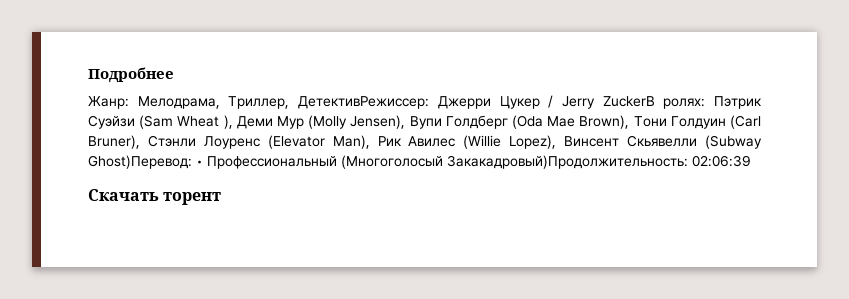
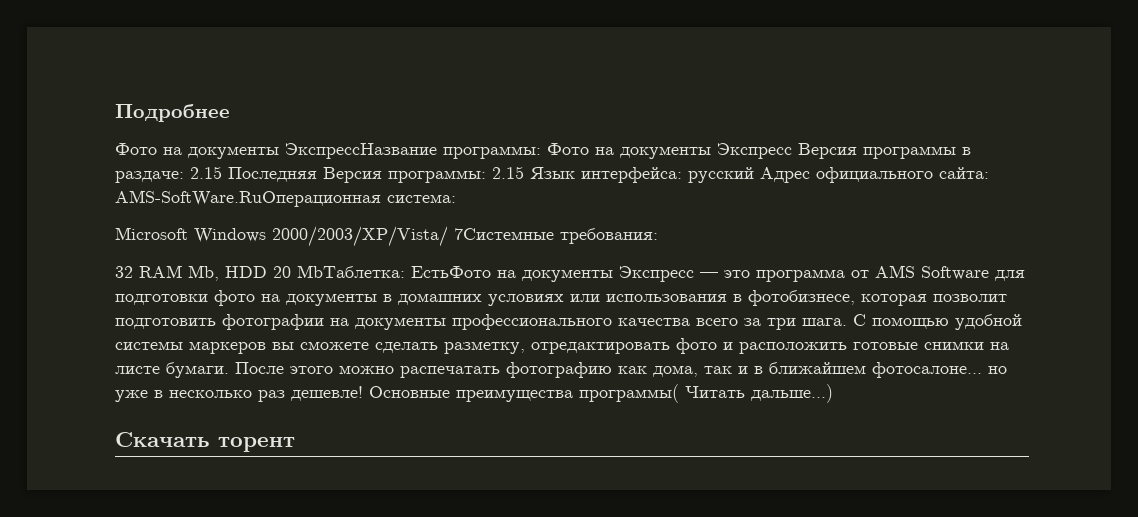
- Жанр: Мелодрама, Триллер, ДетективРежиссер: Джерри Цукер / Jerry ZuckerВ ролях: Пэтрик Суэйзи (Sam Wheat ), Деми Мур (Molly Jensen), Вупи Голдберг (Oda Mae Brown), Тони Голдуин (Carl Bruner), Стэнли Лоуренс (Elevator Man), Рик Авилес (Willie Lopez), Винсент Скьявелли (Subway Ghost)Перевод: • Профессиональный (Многоголосый Закакадровый)Продолжительность: 02:06:39
+ Фото на документы ЭкспрессНазвание программы: Фото на документы Экспресс Версия программы в раздаче: 2.15 Последняя Версия программы: 2.15 Язык интерфейса: русский Адрес официального сайта: AMS-SoftWare.RuОперационная система:
+ Microsoft Windows 2000/2003/XP/Vista/ 7Системные требования:
+ 32 RAM Mb, HDD 20 MbТаблетка: ЕстьФото на документы Экспресс — это программа от AMS Software для подготовки фото на документы в домашних условиях или использования в фотобизнесе, которая позволит подготовить фотографии на документы профессионального качества всего за три шага. С помощью удобной системы маркеров вы сможете сделать разметку, отредактировать фото и расположить готовые снимки на листе бумаги. После этого можно распечатать фотографию как дома, так и в ближайшем фотосалоне... но уже в несколько раз дешевле! Основные преимущества программы( Читать дальше...)

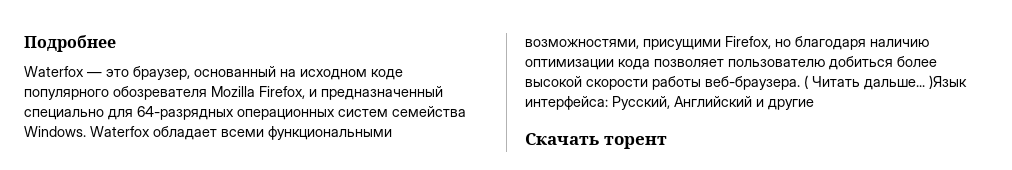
- Фото на документы ЭкспрессНазвание программы: Фото на документы Экспресс Версия программы в раздаче: 2.15 Последняя Версия программы: 2.15 Язык интерфейса: русский Адрес официального сайта: AMS-SoftWare.RuОперационная система:
- Microsoft Windows 2000/2003/XP/Vista/ 7Системные требования:
- 32 RAM Mb, HDD 20 MbТаблетка: ЕстьФото на документы Экспресс — это программа от AMS Software для подготовки фото на документы в домашних условиях или использования в фотобизнесе, которая позволит подготовить фотографии на документы профессионального качества всего за три шага. С помощью удобной системы маркеров вы сможете сделать разметку, отредактировать фото и расположить готовые снимки на листе бумаги. После этого можно распечатать фотографию как дома, так и в ближайшем фотосалоне... но уже в несколько раз дешевле! Основные преимущества программы( Читать дальше...)
+ Waterfox — это браузер, основанный на исходном коде популярного обозревателя Mozilla Firefox, и предназначенный специально для 64-разрядных операционных систем семейства Windows. Waterfox обладает всеми функциональными возможностями, присущими Firefox, но благодаря наличию оптимизации кода позволяет пользователю добиться более высокой скорости работы веб-браузера. ( Читать дальше... )Язык интерфейса: Русский, Английский и другие

